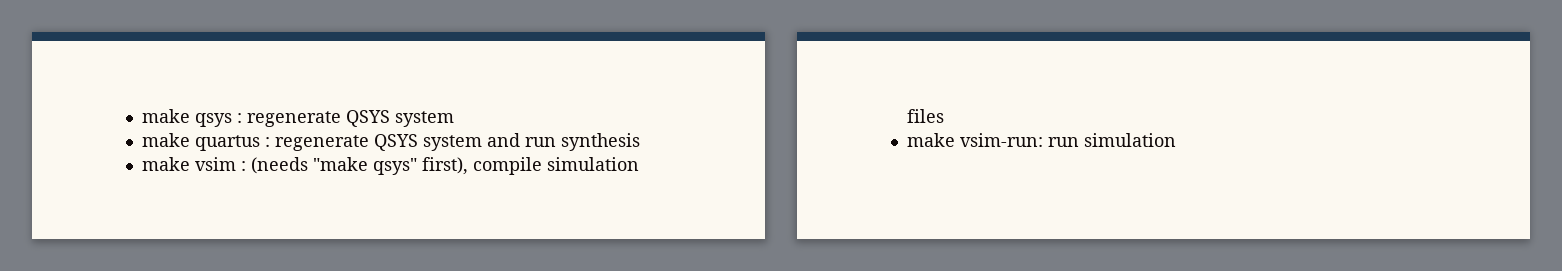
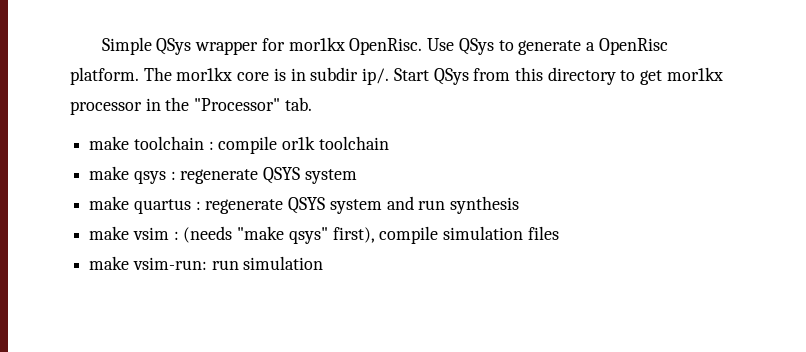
+ Simple QSys wrapper for mor1kx OpenRisc. Use QSys to generate a OpenRisc platform. The mor1kx core is in subdir ip/. Start QSys from this directory to get mor1kx processor in the "Processor" tab.
+ make toolchain : compile or1k toolchain

